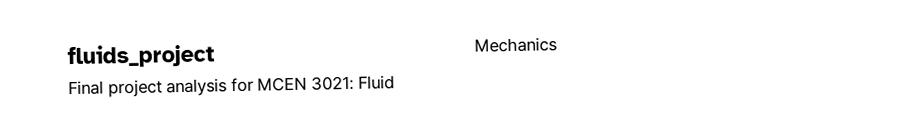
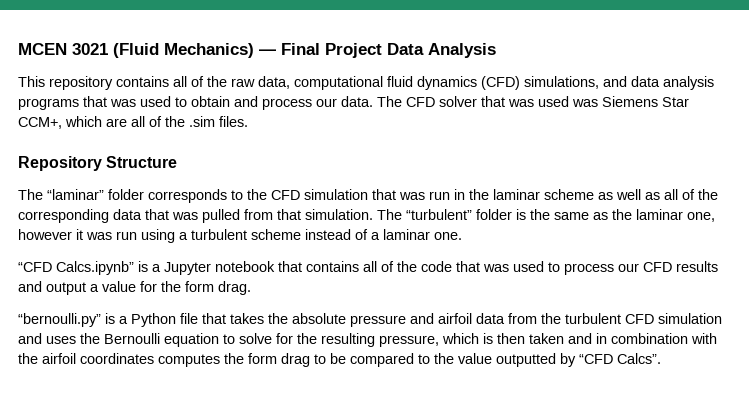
- fluids_project
- Final project analysis for MCEN 3021: Fluid Mechanics
+ MCEN 3021 (Fluid Mechanics) — Final Project Data Analysis
+ This repository contains all of the raw data, computational fluid dynamics (CFD) simulations, and data analysis programs that was used to obtain and process our data. The CFD solver that was used was Siemens Star CCM+, which are all of the .sim files.
+ Repository Structure
+ The “laminar” folder corresponds to the CFD simulation that was run in the laminar scheme as well as all of the corresponding data that was pulled from that simulation. The “turbulent” folder is the same as the laminar one, however it was run using a turbulent scheme instead of a laminar one.
+ “CFD Calcs.ipynb” is a Jupyter notebook that contains all of the code that was used to process our CFD results and output a value for the form drag.
+ “bernoulli.py” is a Python file that takes the absolute pressure and airfoil data from the turbulent CFD simulation and uses the Bernoulli equation to solve for the resulting pressure, which is then taken and in combination with the airfoil coordinates computes the form drag to be compared to the value outputted by “CFD Calcs”.

